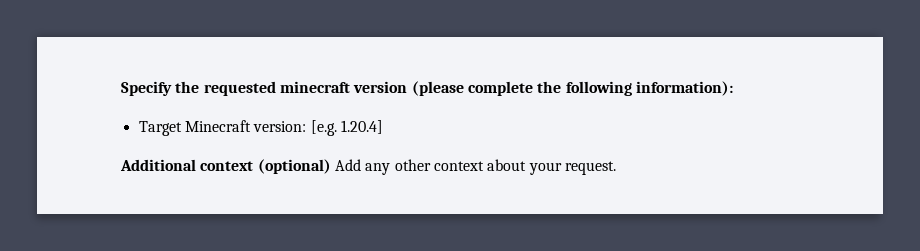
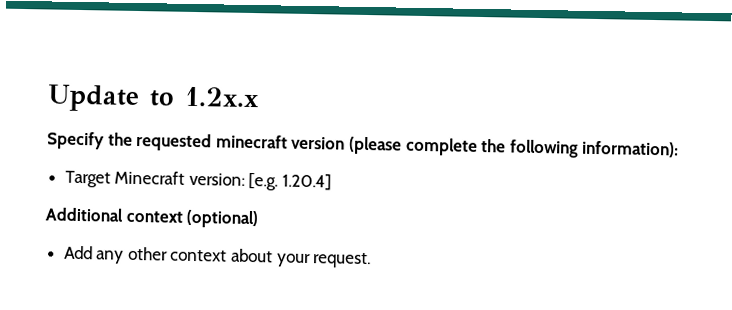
+ Update to 1.2x.x
- Additional context (optional) Add any other context about your request.
+ Additional context (optional)
+ Add any other context about your request.

